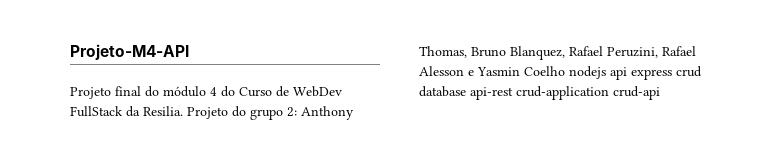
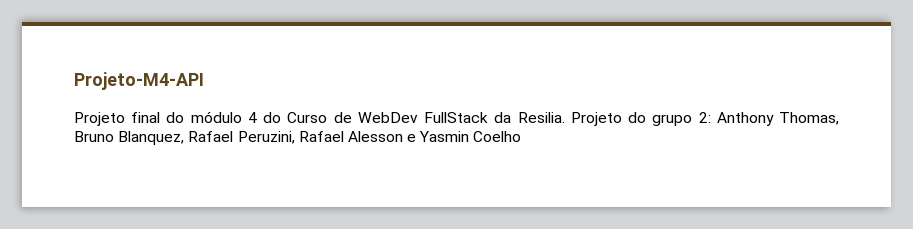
- Projeto do grupo 2: Anthony Thomas, Bruno Blanquez, Rafael Peruzini, Rafael Alesson e Yasmin Coelho nodejs api express crud database api-rest crud-application crud-api
+ Projeto do grupo 2: Anthony Thomas, Bruno Blanquez, Rafael Peruzini, Rafael Alesson e Yasmin Coelho

